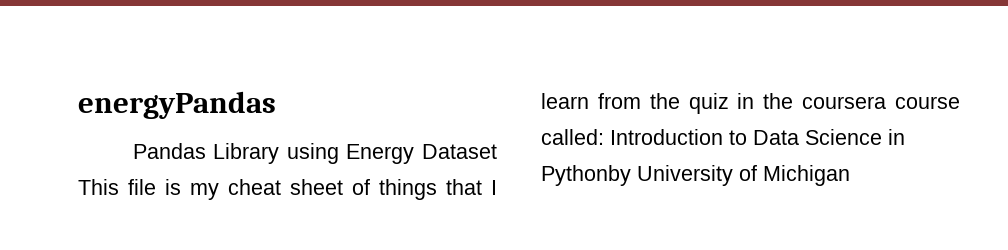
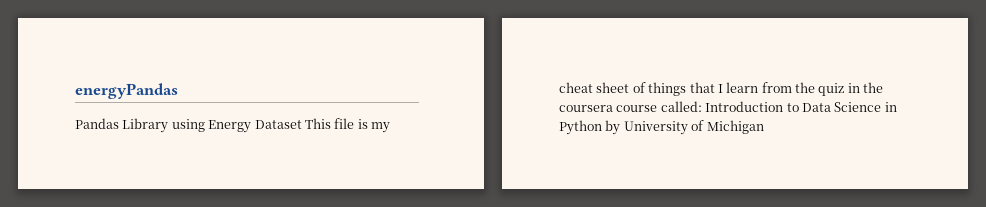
- Pandas Library using Energy Dataset This file is my cheat sheet of things that I learn from the quiz in the coursera course called: Introduction to Data Science in Pythonby University of Michigan
+ Pandas Library using Energy Dataset This file is my cheat sheet of things that I learn from the quiz in the coursera course called: Introduction to Data Science in Python by University of Michigan

